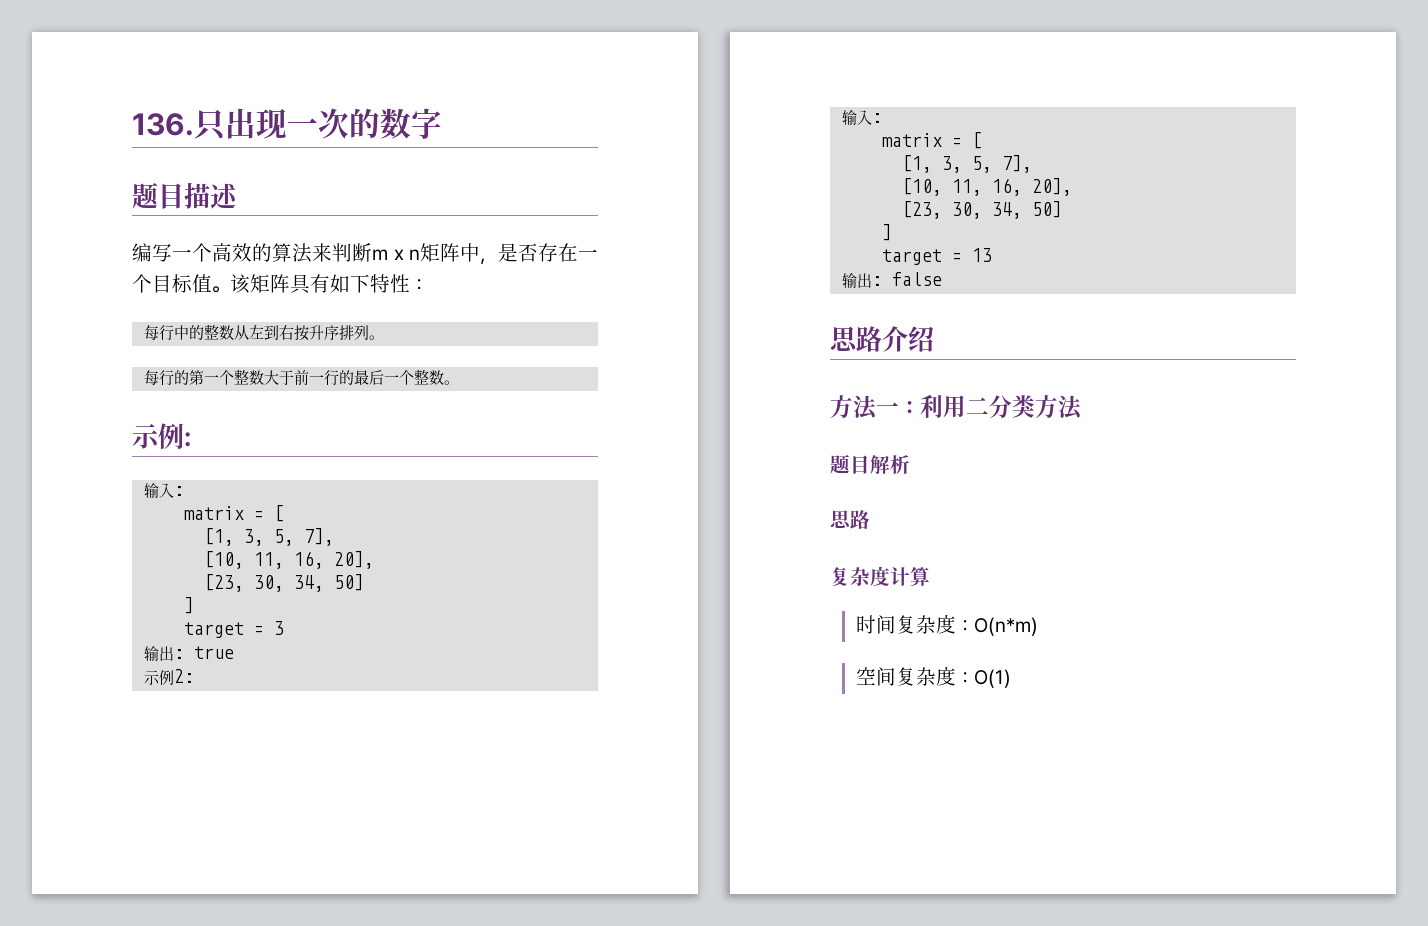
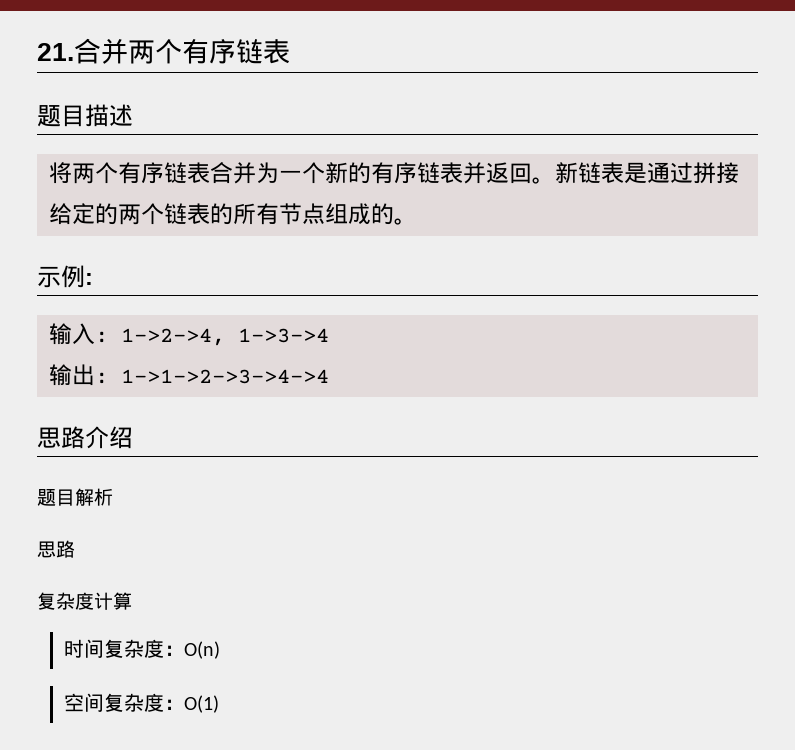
- 136.只出现一次的数字
+ 21.合并两个有序链表
  题目描述
- 编写一个高效的算法来判断m x n矩阵中，是否存在一个目标值。该矩阵具有如下特性：
- 每行中的整数从左到右按升序排列。
- 每行的第一个整数大于前一行的最后一个整数。
+ 将两个有序链表合并为一个新的有序链表并返回。新链表是通过拼接给定的两个链表的所有节点组成的。
  示例:
- 输入:
- matrix = [
- [1, 3, 5, 7],
- [10, 11, 16, 20],
- [23, 30, 34, 50]
- ]
- target = 3
- 输出: true
- 示例2:
- 输入:
- matrix = [
- [1, 3, 5, 7],
- [10, 11, 16, 20],
- [23, 30, 34, 50]
- ]
- target = 13
- 输出: false
+ 输入: 1->2->4, 1->3->4
+ 输出: 1->1->2->3->4->4
  思路介绍
- 方法一：利用二分类方法
- 时间复杂度：O(n*m)
+ 时间复杂度：O(n)

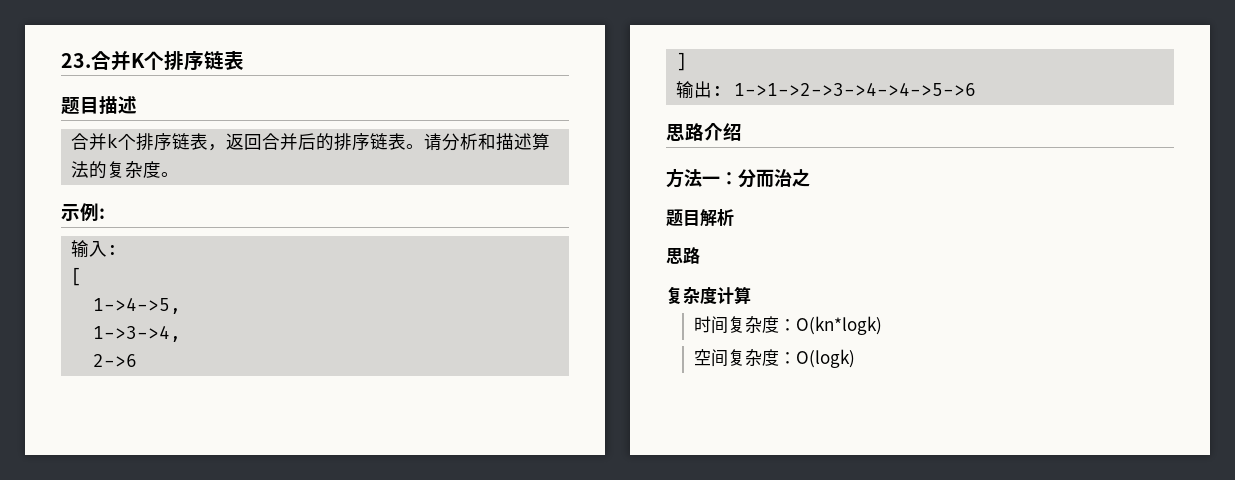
- 21.合并两个有序链表
+ 23.合并K个排序链表
- 将两个有序链表合并为一个新的有序链表并返回。新链表是通过拼接给定的两个链表的所有节点组成的。
+ 合并k个排序链表，返回合并后的排序链表。请分析和描述算法的复杂度。
- 输入: 1->2->4, 1->3->4
+ 输入:
+ [
+ 1->4->5,
+ 1->3->4,
+ 2->6
+ ]
- 输出: 1->1->2->3->4->4
+ 输出: 1->1->2->3->4->4->5->6
+ 方法一：分而治之
- 时间复杂度：O(n)
+ 时间复杂度：O(kn*logk)
- 空间复杂度：O(1)
+ 空间复杂度：O(logk)

